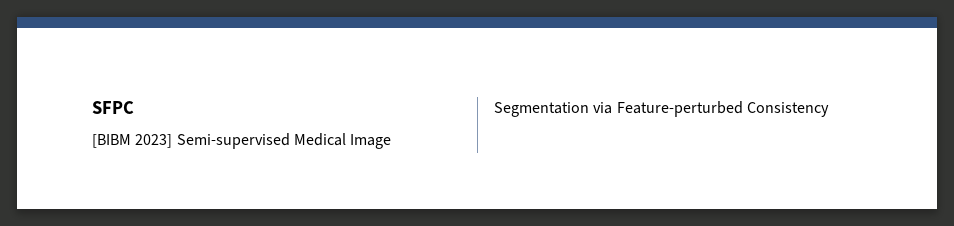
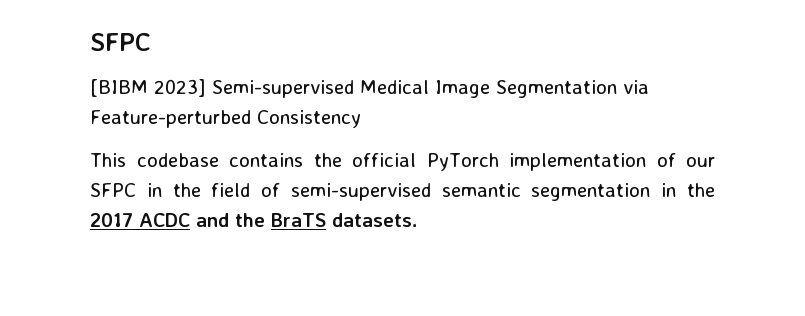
+ This codebase contains the official PyTorch implementation of our SFPC in the field of semi-supervised semantic segmentation in the 2017 ACDC and the BraTS datasets.

